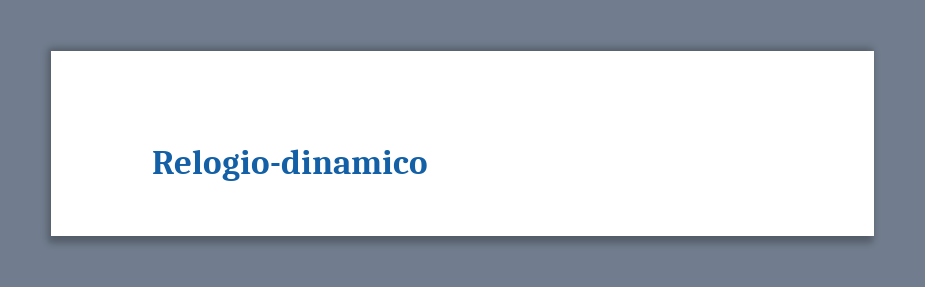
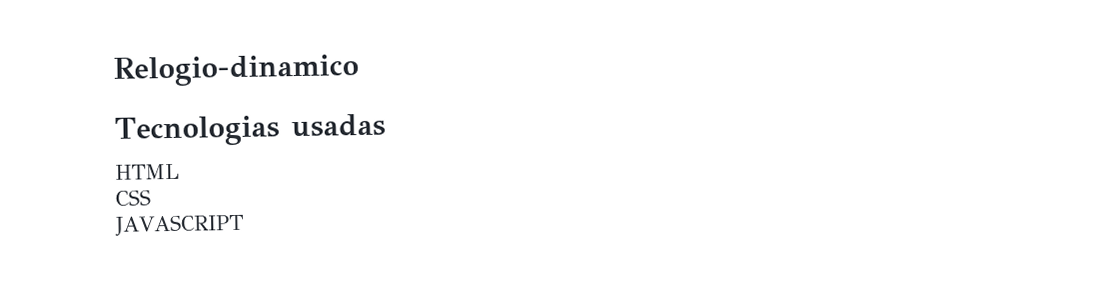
+ Tecnologias usadas
+ HTML
+ CSS
+ JAVASCRIPT

